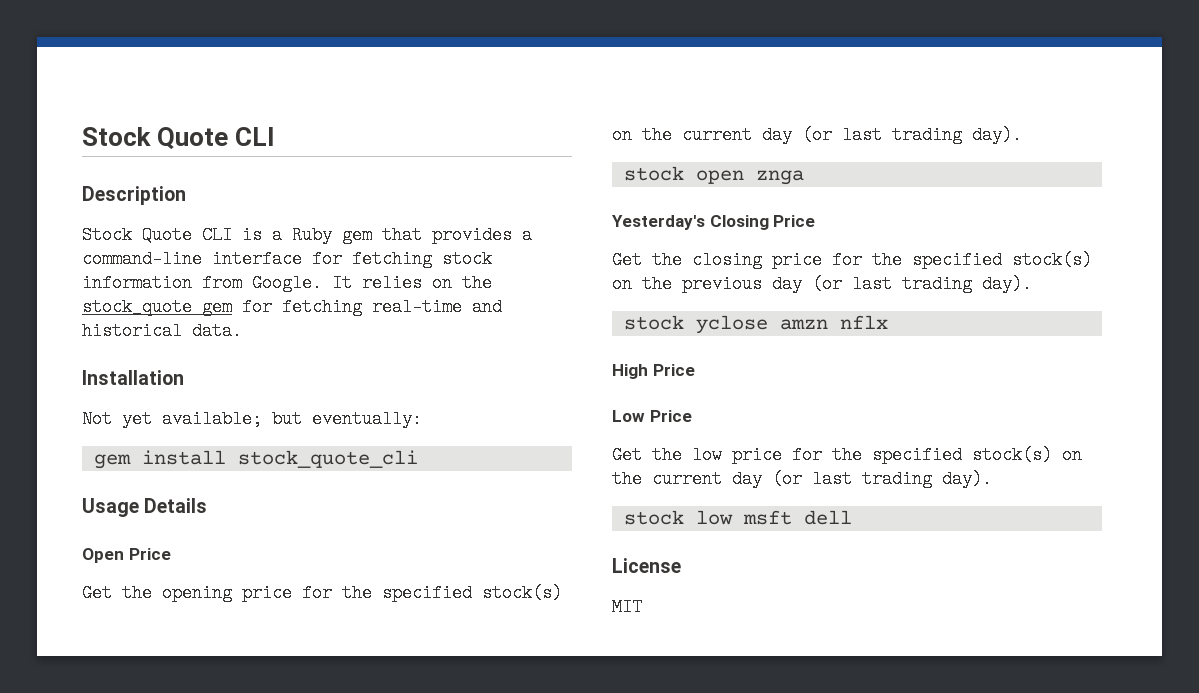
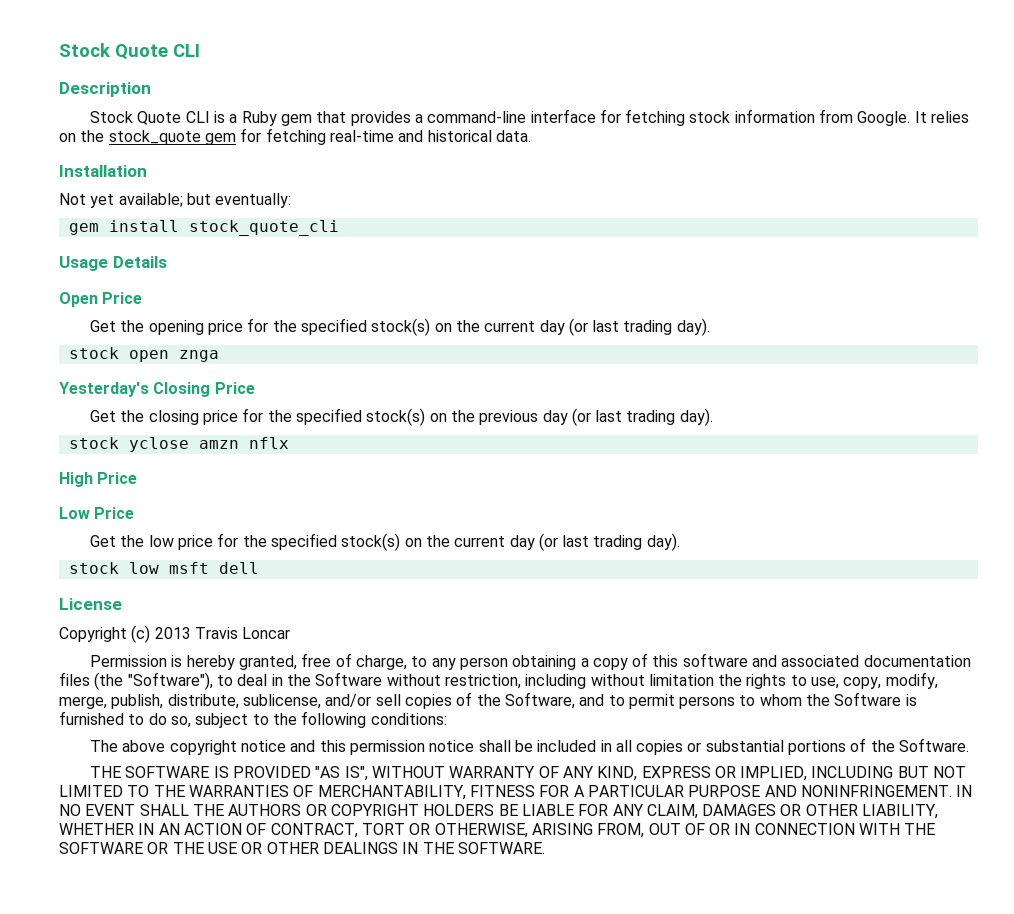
- MIT
+ Copyright (c) 2013 Travis Loncar
+ Permission is hereby granted, free of charge, to any person obtaining a copy of this software and associated documentation files (the "Software"), to deal in the Software without restriction, including without limitation the rights to use, copy, modify, merge, publish, distribute, sublicense, and/or sell copies of the Software, and to permit persons to whom the Software is furnished to do so, subject to the following conditions:
+ The above copyright notice and this permission notice shall be included in all copies or substantial portions of the Software.
+ THE SOFTWARE IS PROVIDED "AS IS", WITHOUT WARRANTY OF ANY KIND, EXPRESS OR IMPLIED, INCLUDING BUT NOT LIMITED TO THE WARRANTIES OF MERCHANTABILITY, FITNESS FOR A PARTICULAR PURPOSE AND NONINFRINGEMENT. IN NO EVENT SHALL THE AUTHORS OR COPYRIGHT HOLDERS BE LIABLE FOR ANY CLAIM, DAMAGES OR OTHER LIABILITY, WHETHER IN AN ACTION OF CONTRACT, TORT OR OTHERWISE, ARISING FROM, OUT OF OR IN CONNECTION WITH THE SOFTWARE OR THE USE OR OTHER DEALINGS IN THE SOFTWARE.

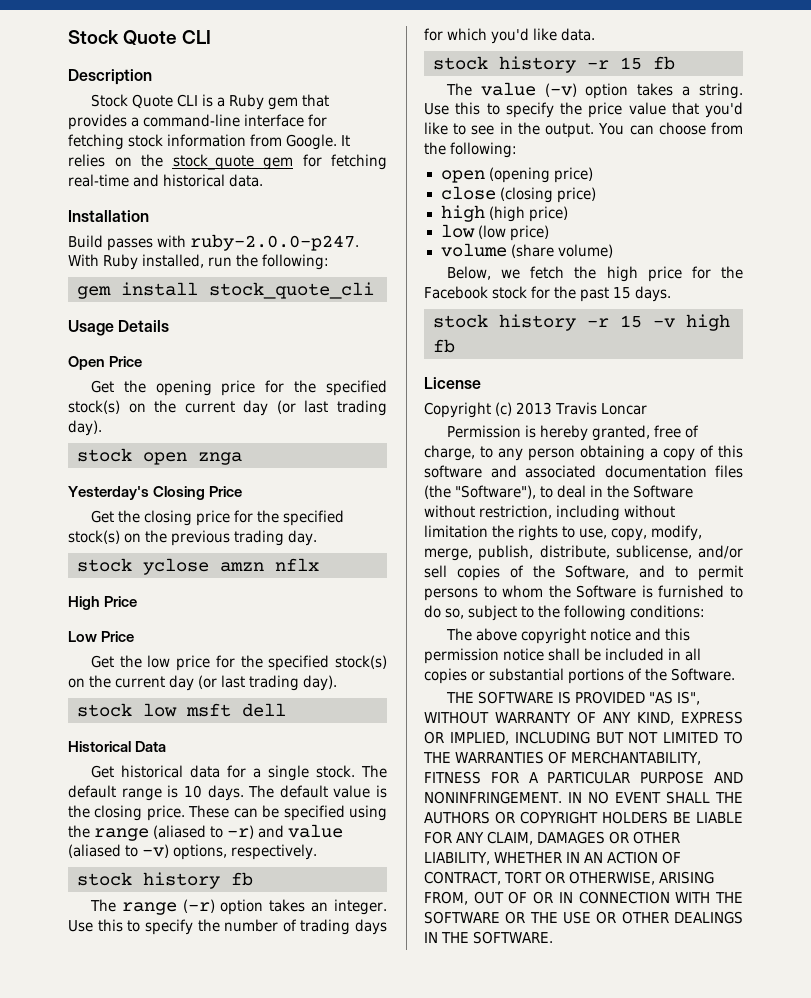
- Not yet available; but eventually:
+ Build passes with ruby-2.0.0-p247. With Ruby installed, run the following:
- Get the closing price for the specified stock(s) on the previous day (or last trading day).
+ Get the closing price for the specified stock(s) on the previous trading day.
+ Historical Data
+ Get historical data for a single stock. The default range is 10 days. The default value is the closing price. These can be specified using the range (aliased to -r) and value (aliased to -v) options, respectively.
+ stock history fb
+ The range (-r) option takes an integer. Use this to specify the number of trading days for which you'd like data.
+ stock history -r 15 fb
+ The value (-v) option takes a string. Use this to specify the price value that you'd like to see in the output. You can choose from the following:
+ open (opening price)
+ close (closing price)
+ high (high price)
+ low (low price)
+ volume (share volume)
+ Below, we fetch the high price for the Facebook stock for the past 15 days.
+ stock history -r 15 -v high fb

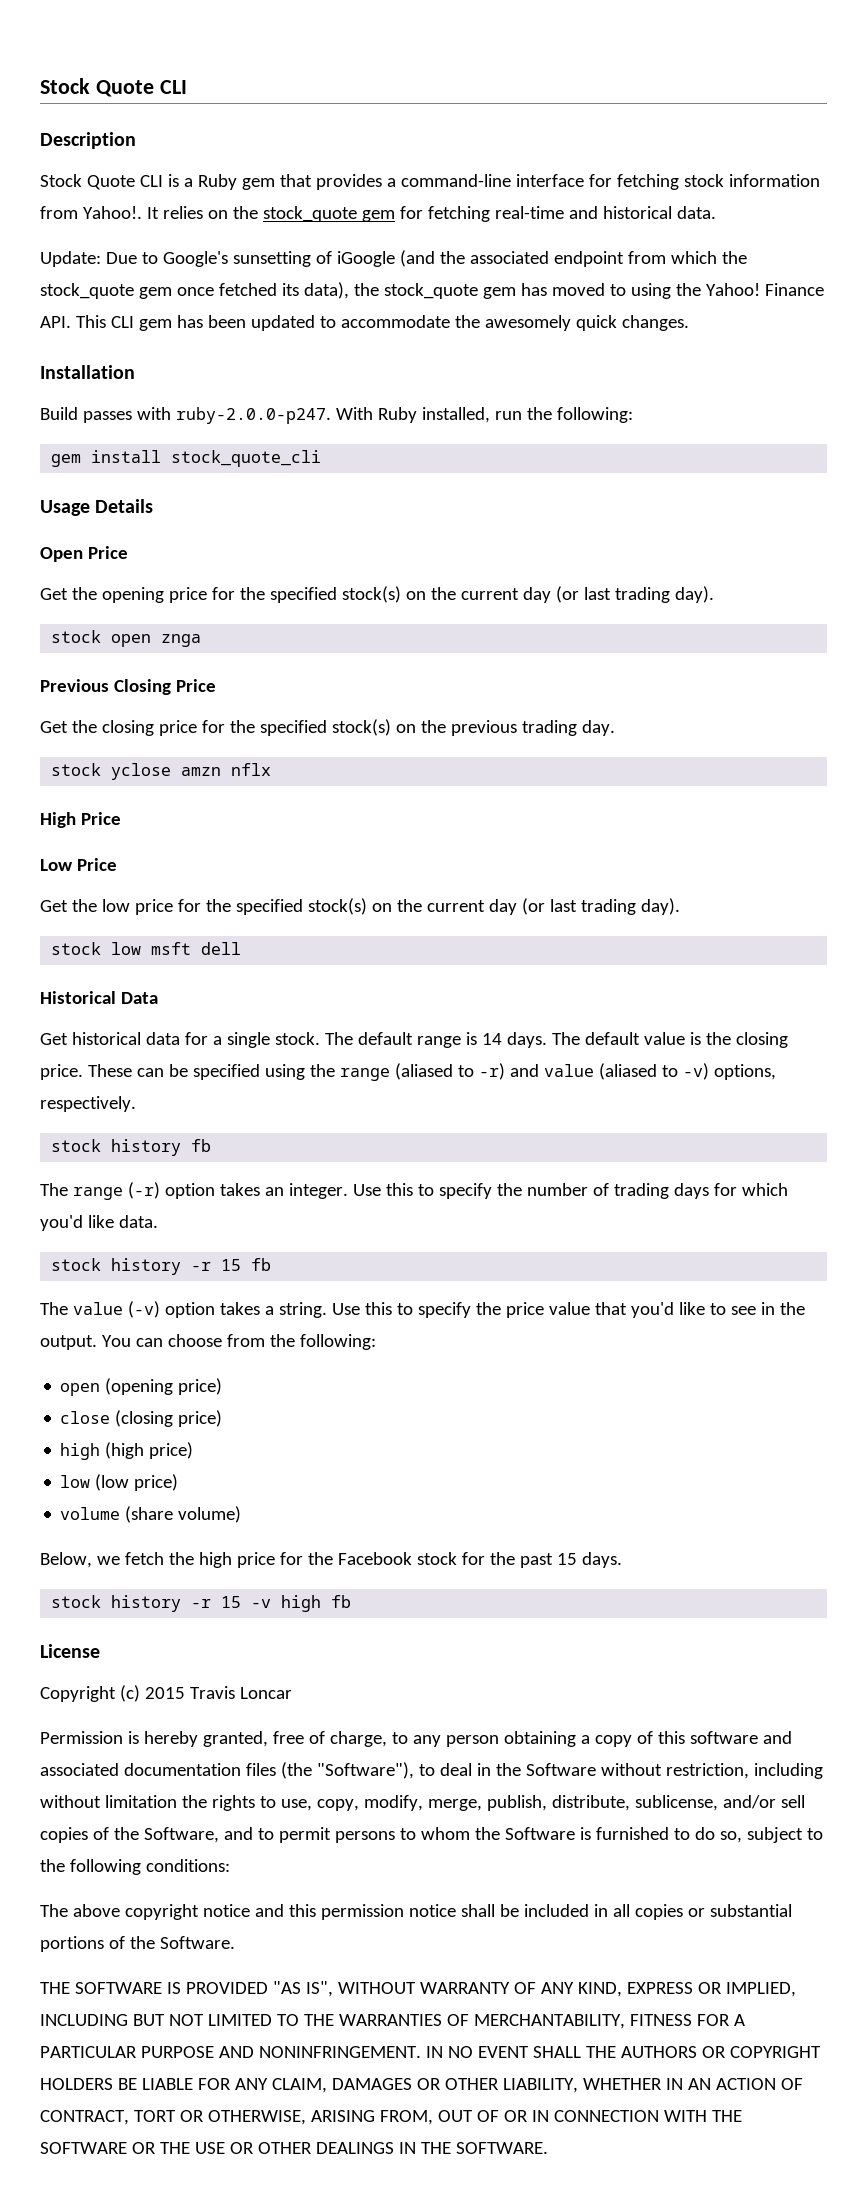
- Stock Quote CLI is a Ruby gem that provides a command-line interface for fetching stock information from Google.
+ Stock Quote CLI is a Ruby gem that provides a command-line interface for fetching stock information from Yahoo!.
+ Update: Due to Google's sunsetting of iGoogle (and the associated endpoint from which the stock_quote gem once fetched its data), the stock_quote gem has moved to using the Yahoo! Finance API. This CLI gem has been updated to accommodate the awesomely quick changes.
- Yesterday's Closing Price
+ Previous Closing Price
- The default range is 10 days.
+ The default range is 14 days.
- Copyright (c) 2013 Travis Loncar
+ Copyright (c) 2015 Travis Loncar

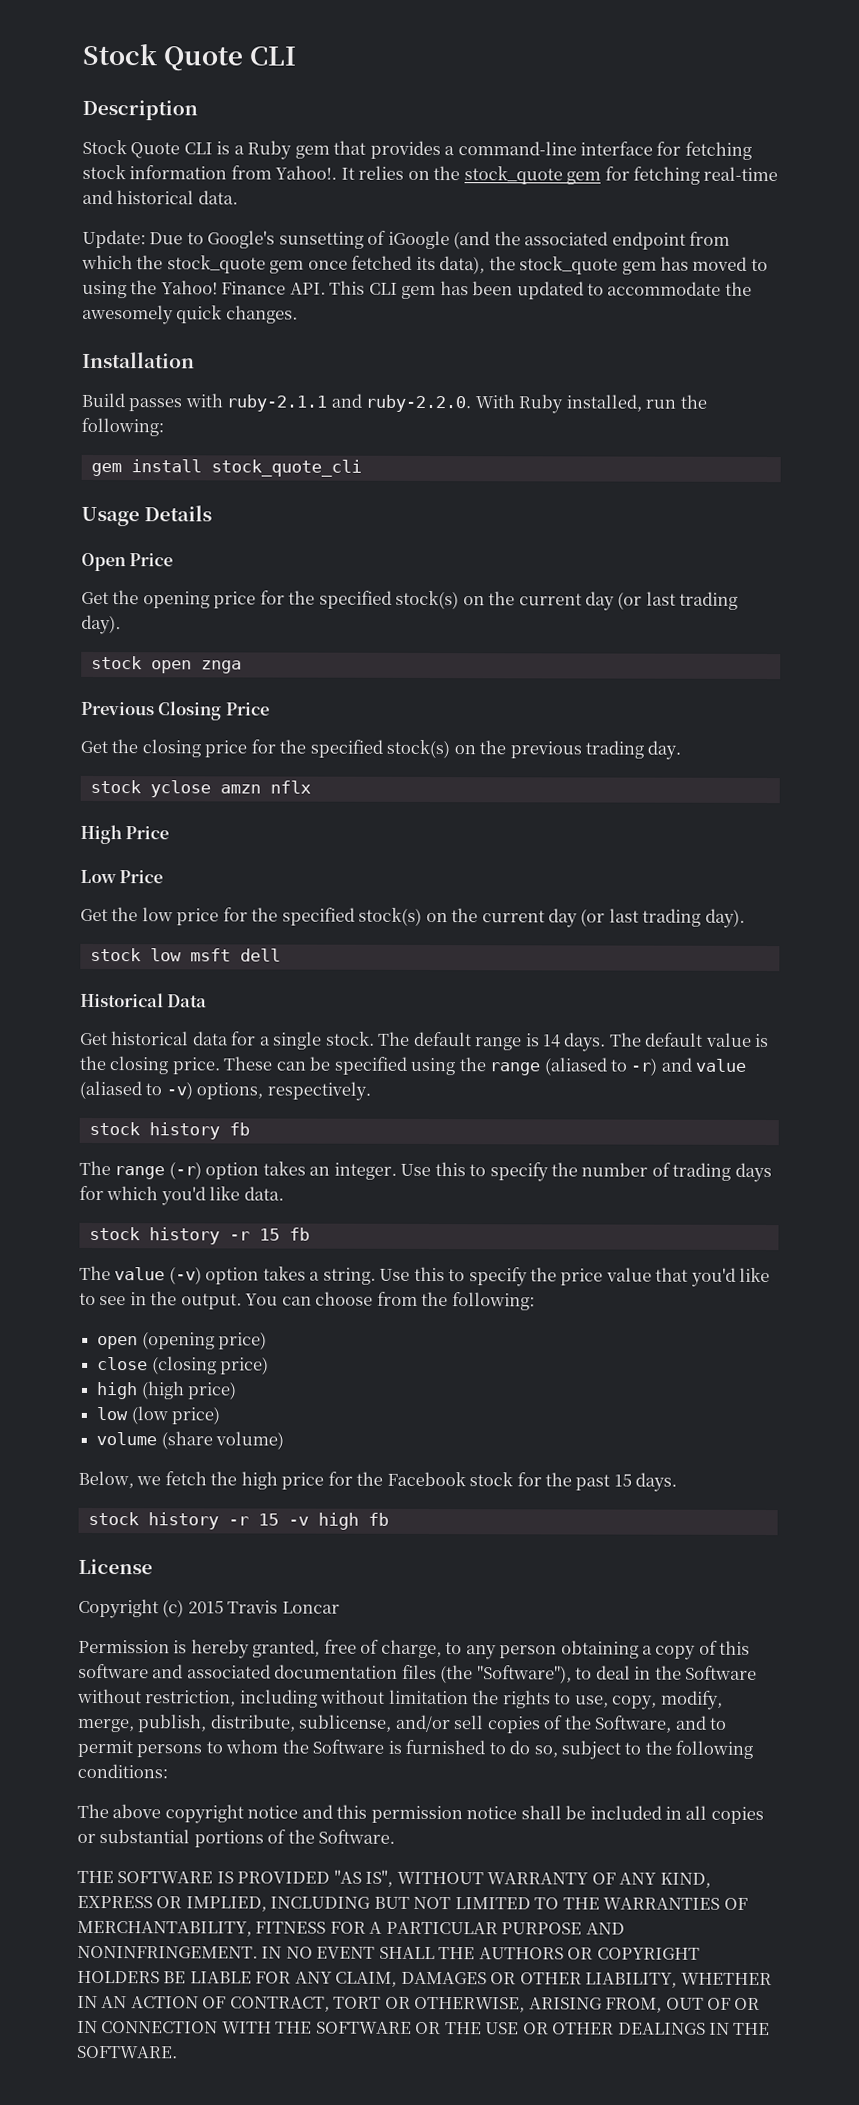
- Build passes with ruby-2.0.0-p247. With Ruby installed, run the following:
+ Build passes with ruby-2.1.1 and ruby-2.2.0. With Ruby installed, run the following:

